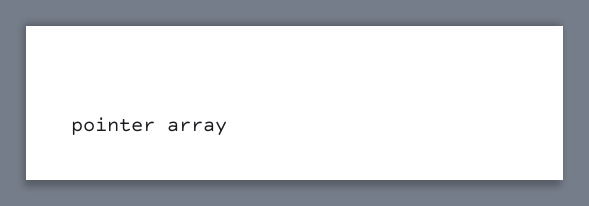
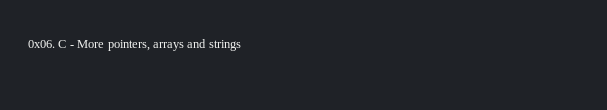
- pointer array
+ 0x06. C - More pointers, arrays and strings

